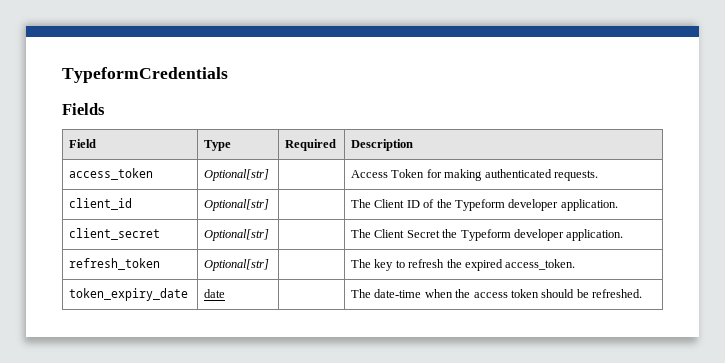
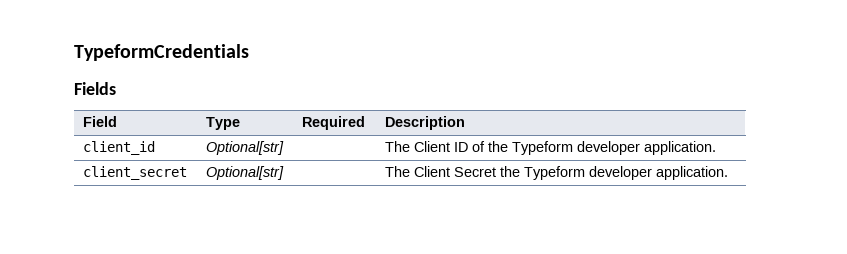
- access_token | Optional[str] | | Access Token for making authenticated requests.
- refresh_token | Optional[str] | | The key to refresh the expired access_token.
- token_expiry_date | date | | The date-time when the access token should be refreshed.

